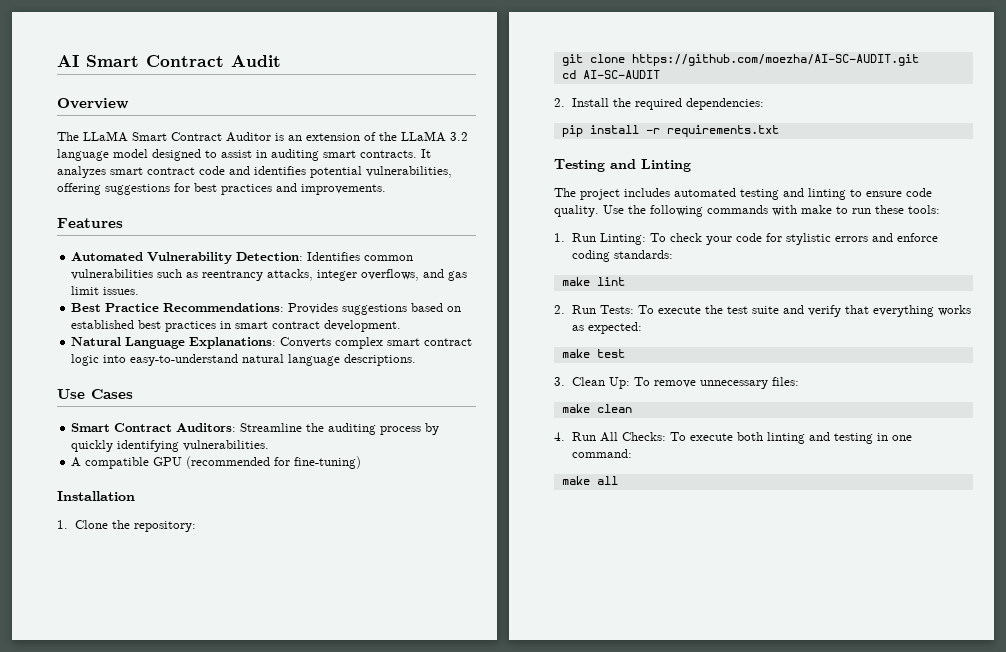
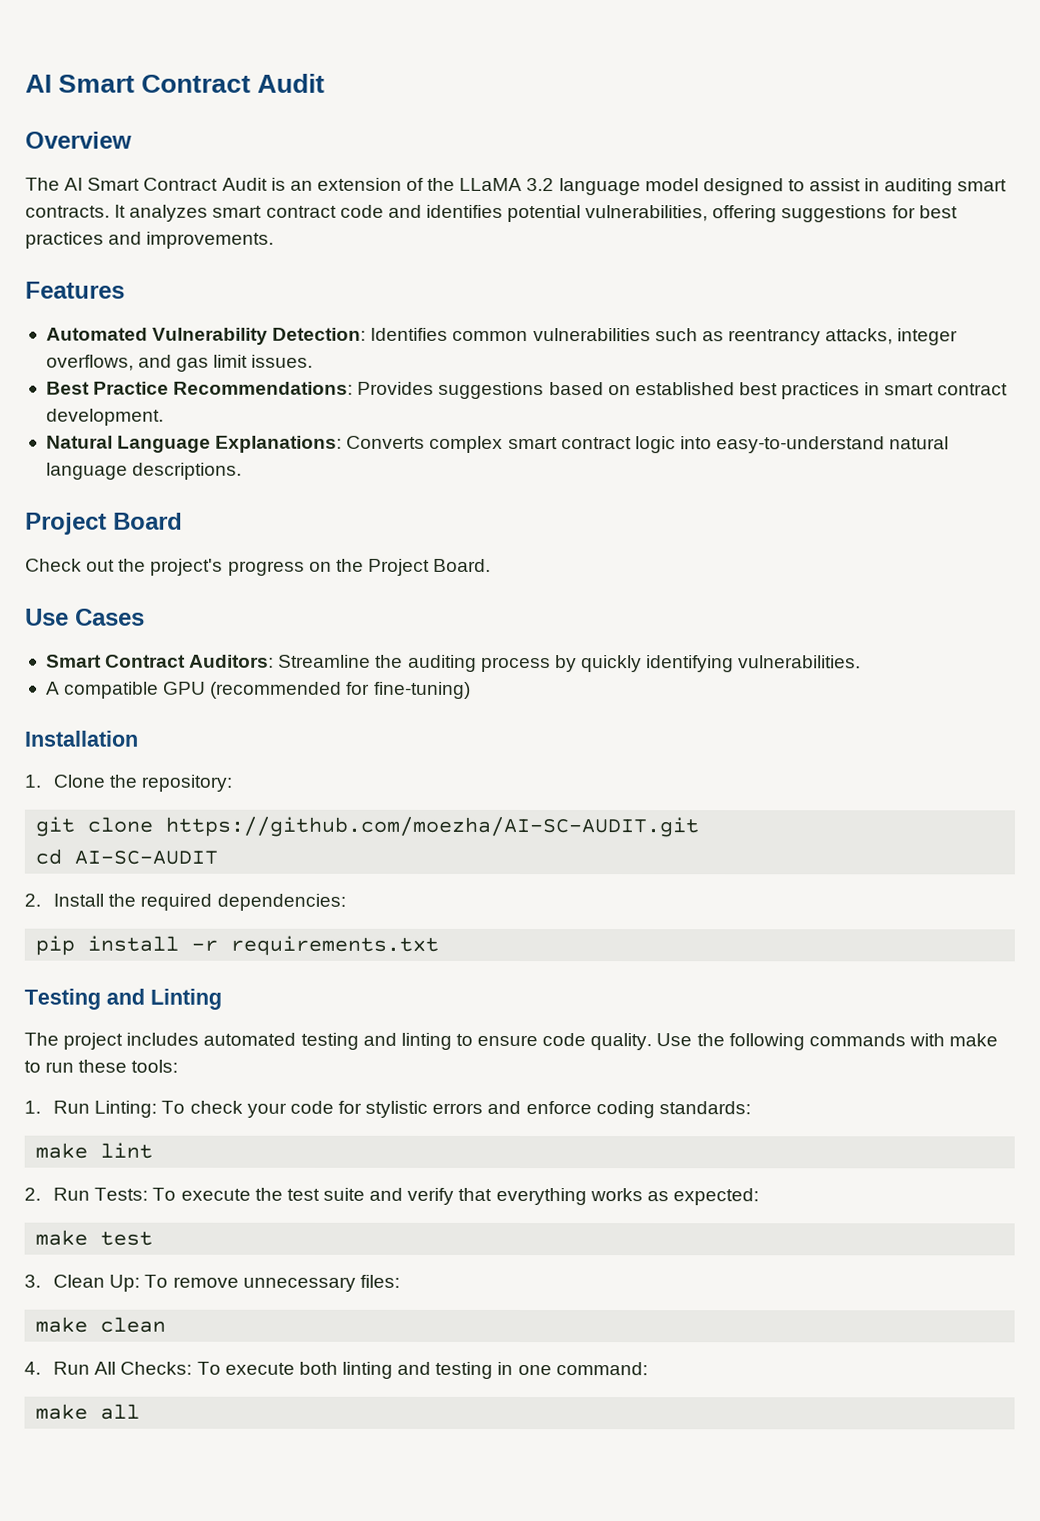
- The LLaMA Smart Contract Auditor is an extension of the LLaMA 3.2 language model designed to assist in auditing smart contracts.
+ The AI Smart Contract Audit is an extension of the LLaMA 3.2 language model designed to assist in auditing smart contracts.
+ Project Board
+ Check out the project's progress on the Project Board.

